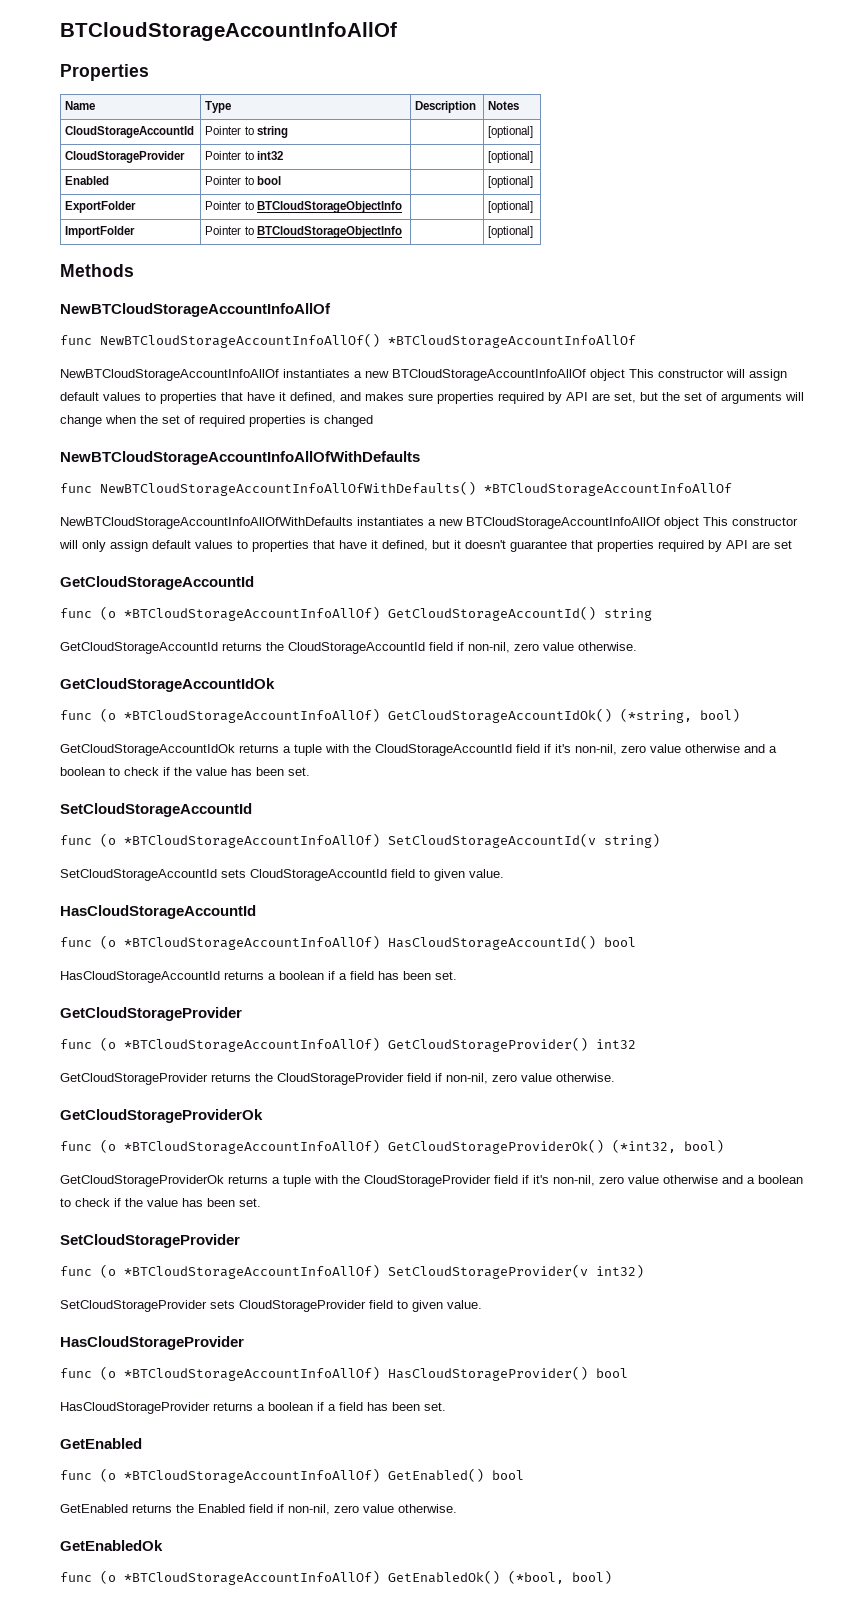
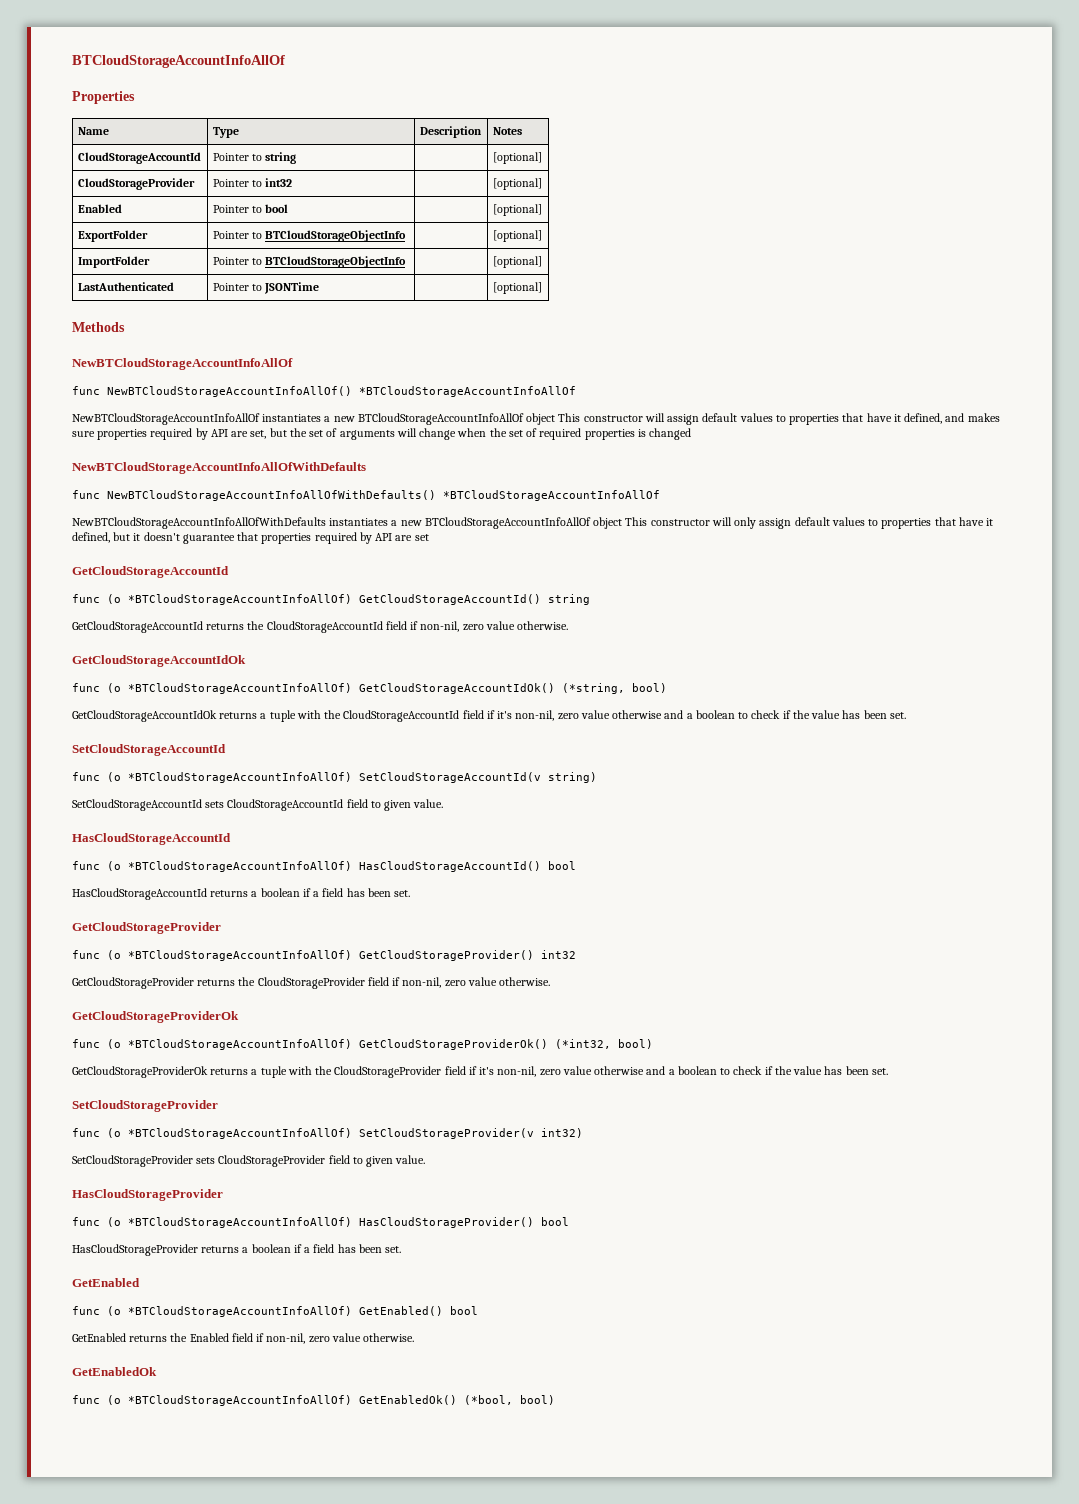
+ LastAuthenticated | Pointer to JSONTime | | [optional]

